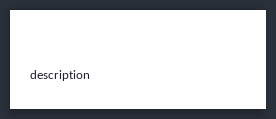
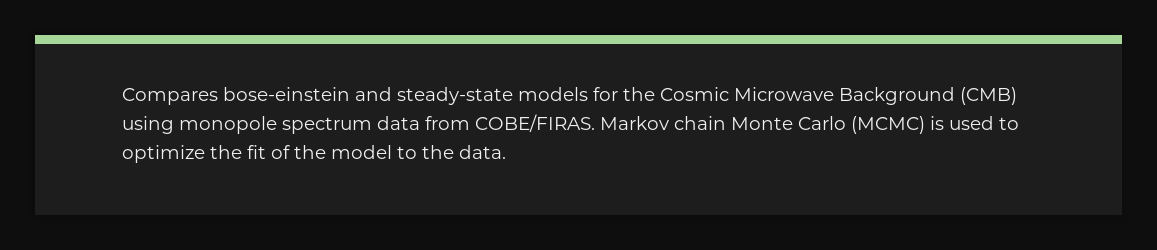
- description
+ Compares bose-einstein and steady-state models for the Cosmic Microwave Background (CMB) using monopole spectrum data from COBE/FIRAS. Markov chain Monte Carlo (MCMC) is used to optimize the fit of the model to the data.

